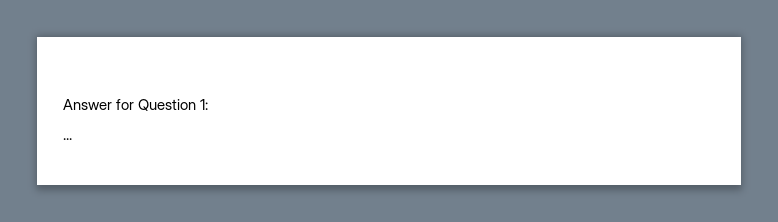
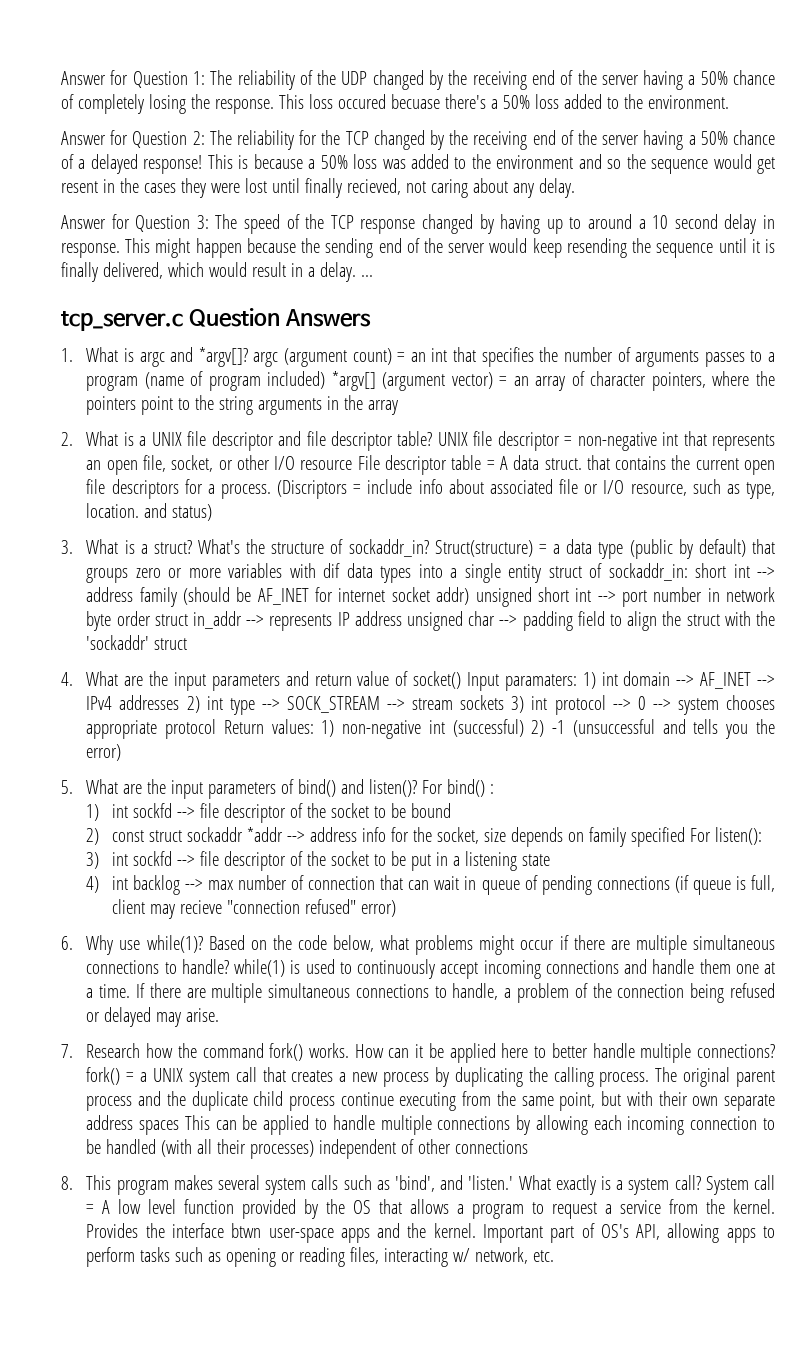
- Answer for Question 1:
- ...
+ Answer for Question 1: The reliability of the UDP changed by the receiving end of the server having a 50% chance of completely losing the response. This loss occured becuase there's a 50% loss added to the environment.
+ Answer for Question 2: The reliability for the TCP changed by the receiving end of the server having a 50% chance of a delayed response! This is because a 50% loss was added to the environment and so the sequence would get resent in the cases they were lost until finally recieved, not caring about any delay.
+ Answer for Question 3: The speed of the TCP response changed by having up to around a 10 second delay in response. This might happen because the sending end of the server would keep resending the sequence until it is finally delivered, which would result in a delay. ...
+ tcp_server.c Question Answers
+ 1. What is argc and *argv[]? argc (argument count) = an int that specifies the number of arguments passes to a program (name of program included) *argv[] (argument vector) = an array of character pointers, where the pointers point to the string arguments in the array
+ 2. What is a UNIX file descriptor and file descriptor table? UNIX file descriptor = non-negative int that represents an open file, socket, or other I/O resource File descriptor table = A data struct. that contains the current open file descriptors for a process. (Discriptors = include info about associated file or I/O resource, such as type, location. and status)
+ 3. What is a struct? What's the structure of sockaddr_in? Struct(structure) = a data type (public by default) that groups zero or more variables with dif data types into a single entity struct of sockaddr_in: short int --> address family (should be AF_INET for internet socket addr) unsigned short int --> port number in network byte order struct in_addr --> represents IP address unsigned char --> padding field to align the struct with the 'sockaddr' struct
+ 4. What are the input parameters and return value of socket() Input paramaters: 1) int domain --> AF_INET --> IPv4 addresses 2) int type --> SOCK_STREAM --> stream sockets 3) int protocol --> 0 --> system chooses appropriate protocol Return values: 1) non-negative int (successful) 2) -1 (unsuccessful and tells you the error)
+ 5. What are the input parameters of bind() and listen()? For bind() :
+ 1) int sockfd --> file descriptor of the socket to be bound
+ 2) const struct sockaddr *addr --> address info for the socket, size depends on family specified For listen():
+ 3) int sockfd --> file descriptor of the socket to be put in a listening state
+ 4) int backlog --> max number of connection that can wait in queue of pending connections (if queue is full, client may recieve "connection refused" error)
+ 6. Why use while(1)? Based on the code below, what problems might occur if there are multiple simultaneous connections to handle? while(1) is used to continuously accept incoming connections and handle them one at a time. If there are multiple simultaneous connections to handle, a problem of the connection being refused or delayed may arise.
+ 7. Research how the command fork() works. How can it be applied here to better handle multiple connections? fork() = a UNIX system call that creates a new process by duplicating the calling process. The original parent process and the duplicate child process continue executing from the same point, but with their own separate address spaces This can be applied to handle multiple connections by allowing each incoming connection to be handled (with all their processes) independent of other connections
+ 8. This program makes several system calls such as 'bind', and 'listen.' What exactly is a system call? System call = A low level function provided by the OS that allows a program to request a service from the kernel. Provides the interface btwn user-space apps and the kernel. Important part of OS's API, allowing apps to perform tasks such as opening or reading files, interacting w/ network, etc.

